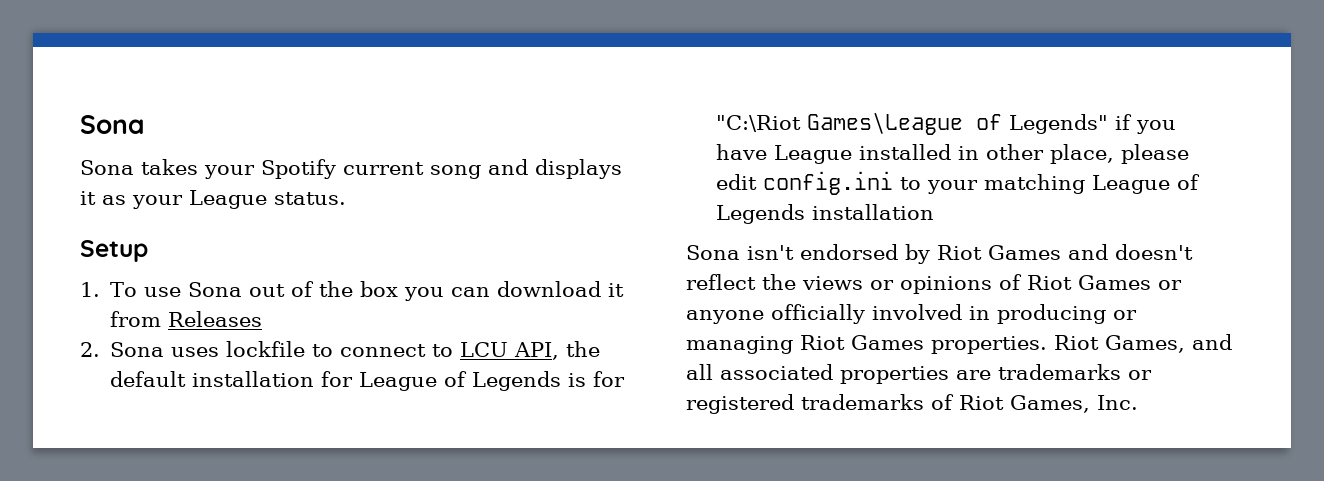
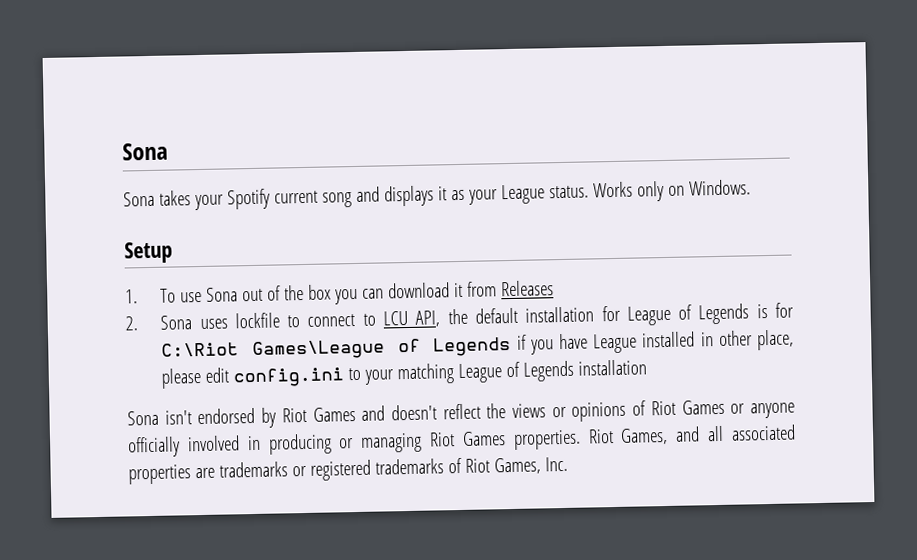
+ Works only on Windows.
- 2. Sona uses lockfile to connect to LCU API, the default installation for League of Legends is for "C:\Riot Games\League of Legends" if you have League installed in other place, please edit config.ini to your matching League of Legends installation
+ 2. Sona uses lockfile to connect to LCU API, the default installation for League of Legends is for C:\Riot Games\League of Legends if you have League installed in other place, please edit config.ini to your matching League of Legends installation

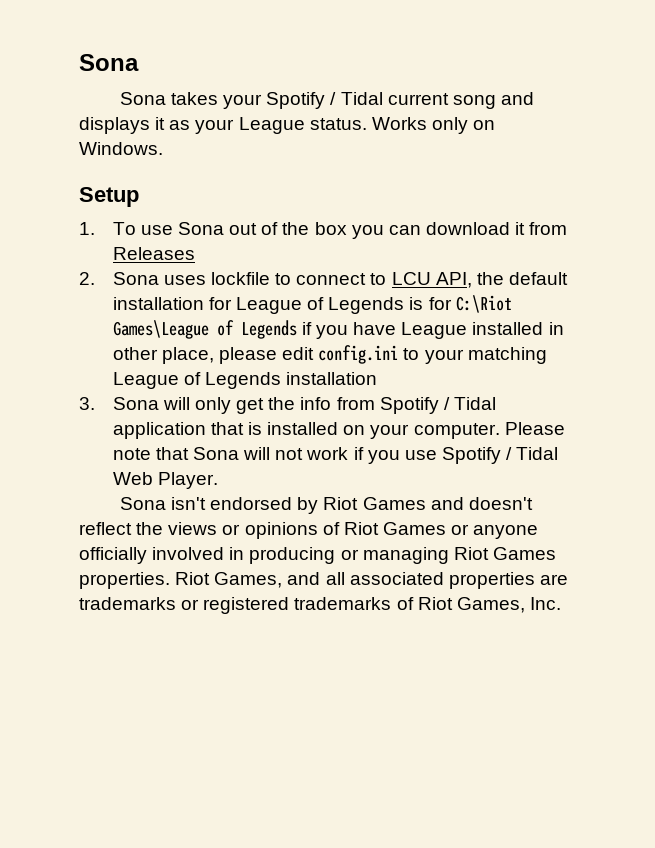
- Sona takes your Spotify current song and displays it as your League status.
+ Sona takes your Spotify / Tidal current song and displays it as your League status.
+ 3. Sona will only get the info from Spotify / Tidal application that is installed on your computer. Please note that Sona will not work if you use Spotify / Tidal Web Player.

